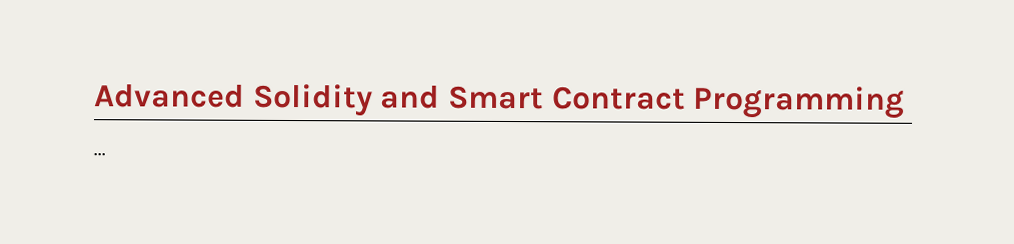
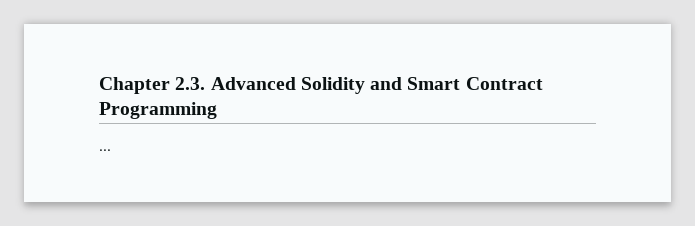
- Advanced Solidity and Smart Contract Programming
+ Chapter 2.3. Advanced Solidity and Smart Contract Programming

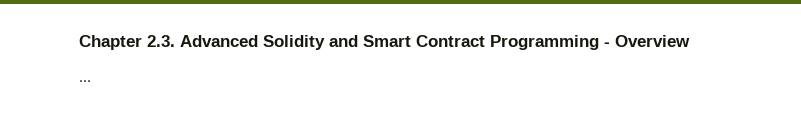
- Chapter 2.3. Advanced Solidity and Smart Contract Programming
+ Chapter 2.3. Advanced Solidity and Smart Contract Programming - Overview

